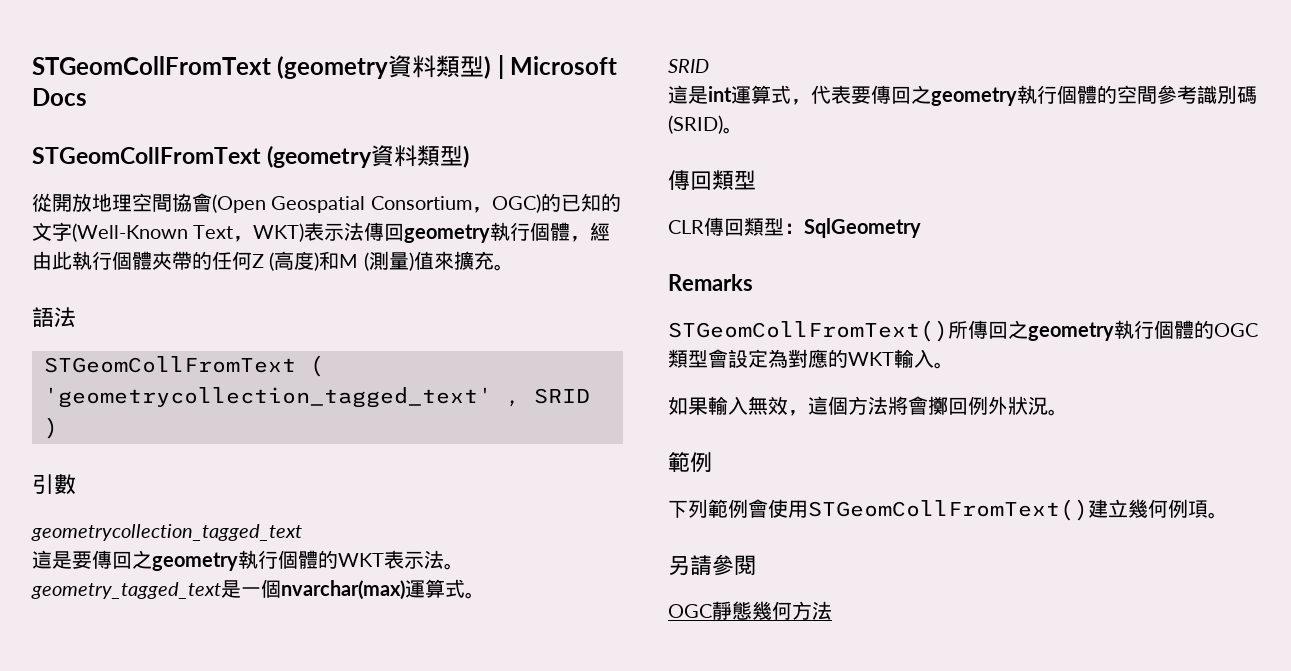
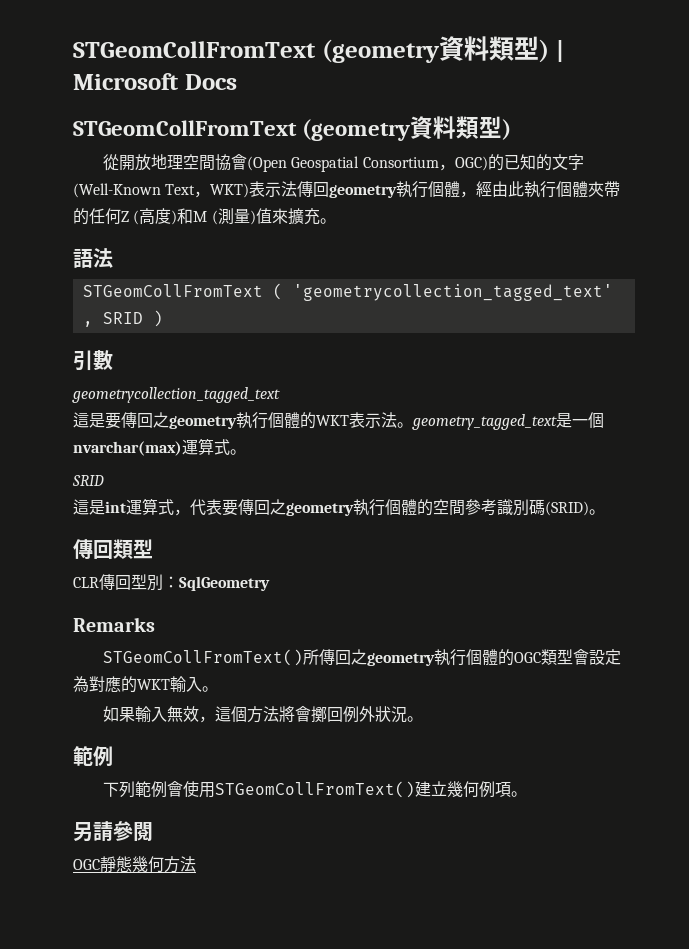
- CLR傳回類型：SqlGeometry
+ CLR傳回型別：SqlGeometry

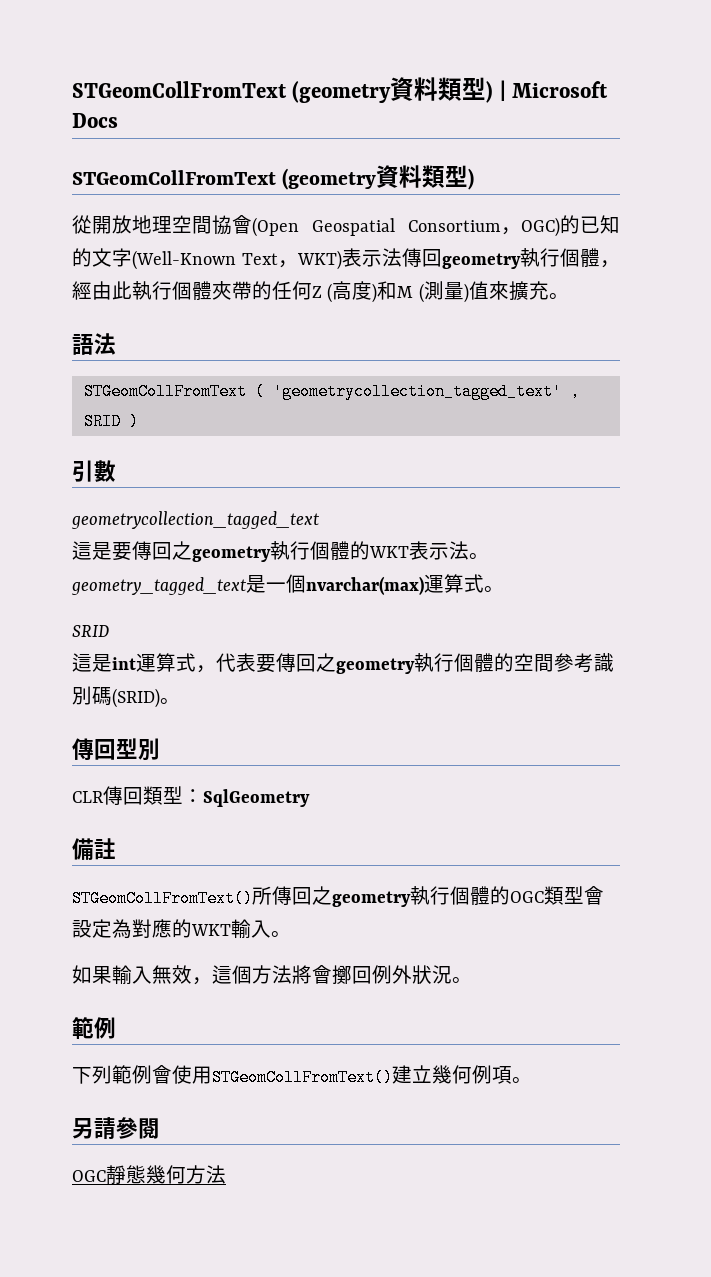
- 傳回類型
+ 傳回型別
- CLR傳回型別：SqlGeometry
+ CLR傳回類型：SqlGeometry
- Remarks
+ 備註

